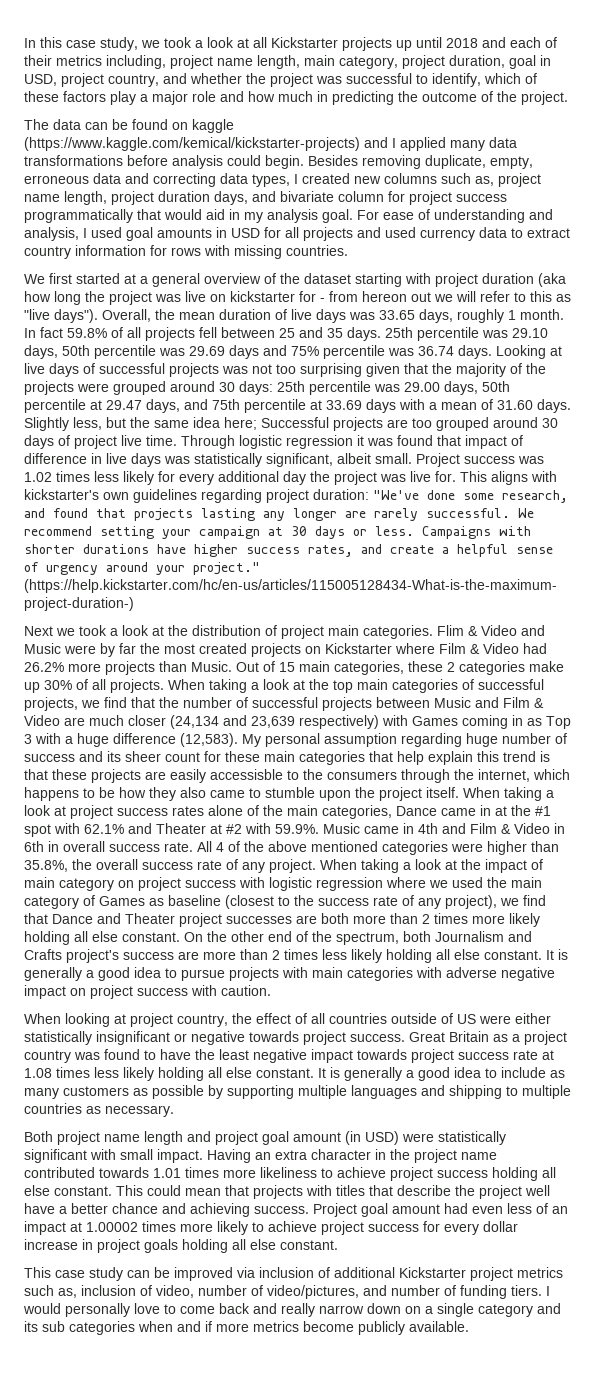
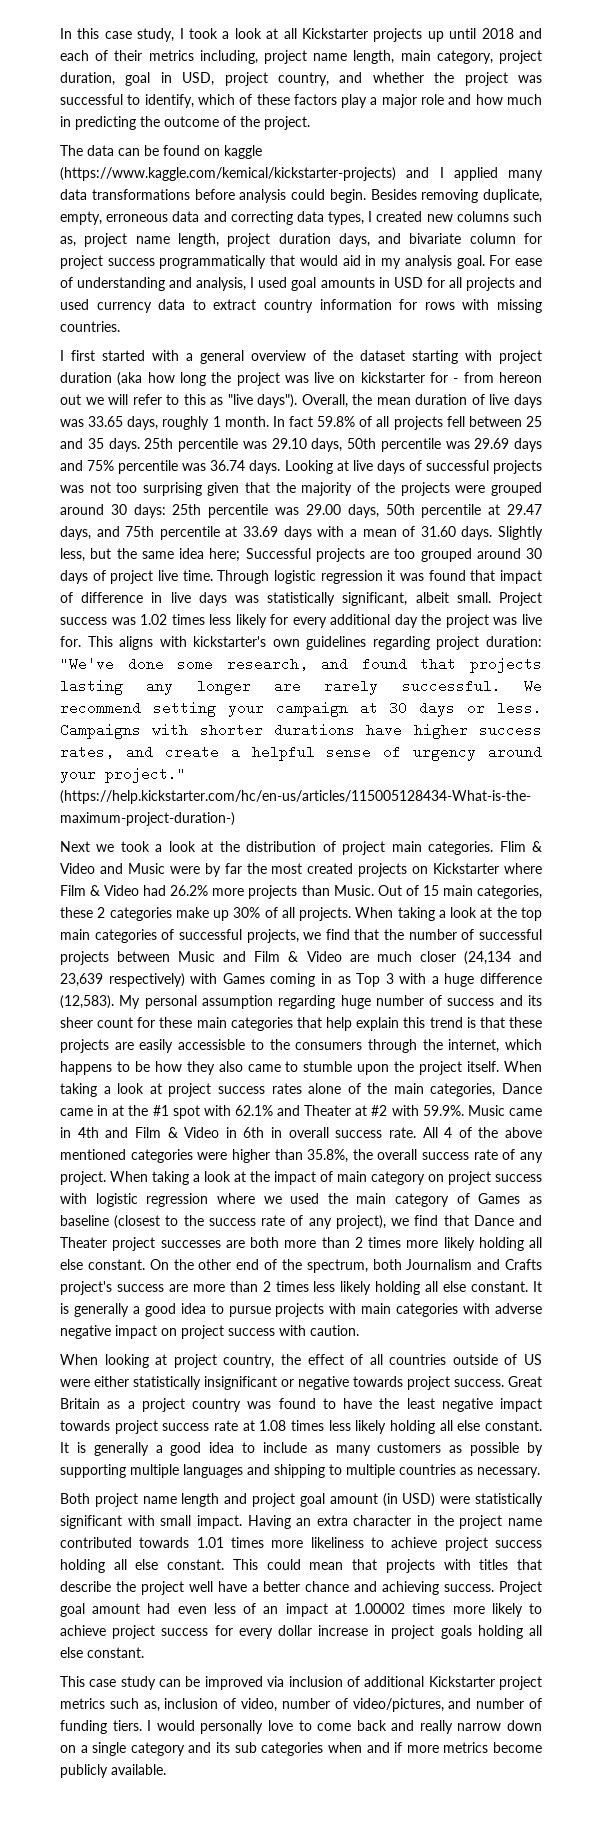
- In this case study, we took a look at all Kickstarter projects up until 2018 and each of their metrics including, project name length, main category, project duration, goal in USD, project country, and whether the project was successful to identify, which of these factors play a major role and how much in predicting the outcome of the project.
+ In this case study, I took a look at all Kickstarter projects up until 2018 and each of their metrics including, project name length, main category, project duration, goal in USD, project country, and whether the project was successful to identify, which of these factors play a major role and how much in predicting the outcome of the project.
- We first started at a general overview of the dataset starting with project duration (aka how long the project was live on kickstarter for - from hereon out we will refer to this as "live days").
+ I first started with a general overview of the dataset starting with project duration (aka how long the project was live on kickstarter for - from hereon out we will refer to this as "live days").

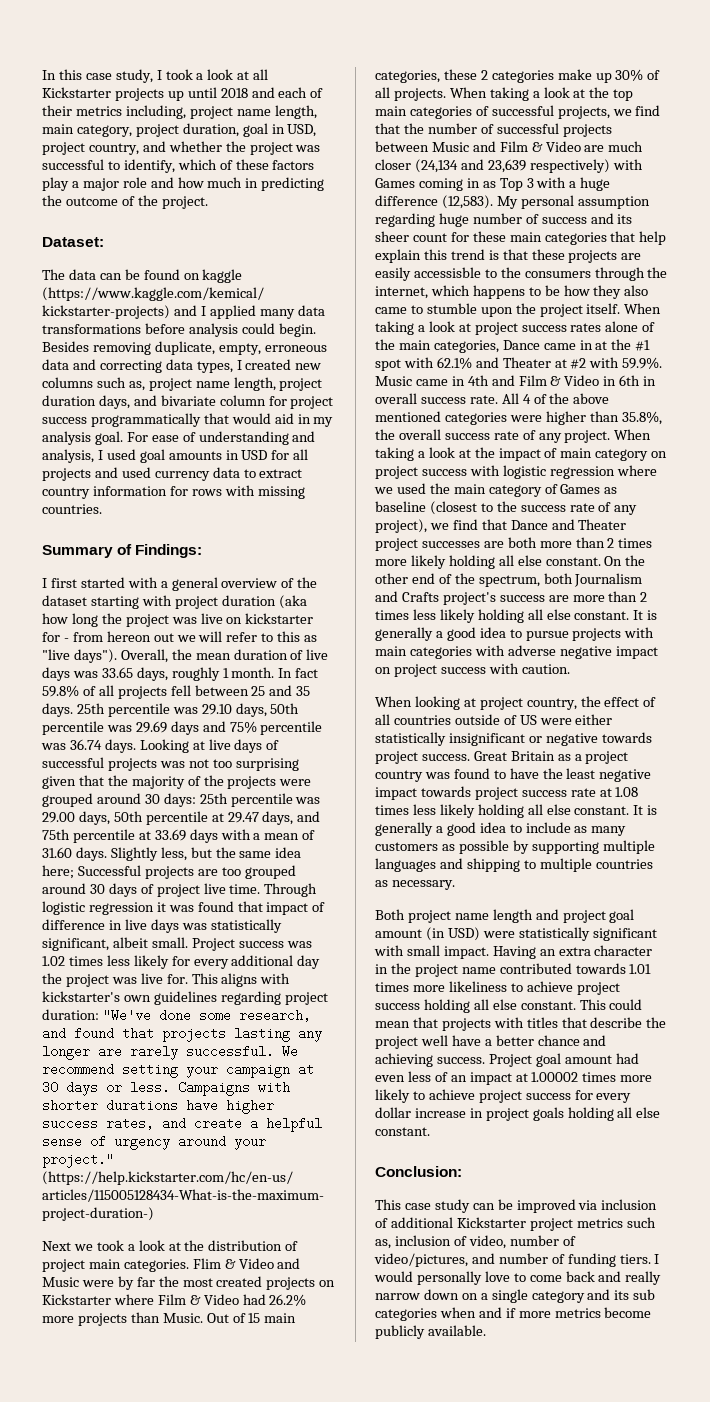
+ Dataset:
+ Summary of Findings:
+ Conclusion:

